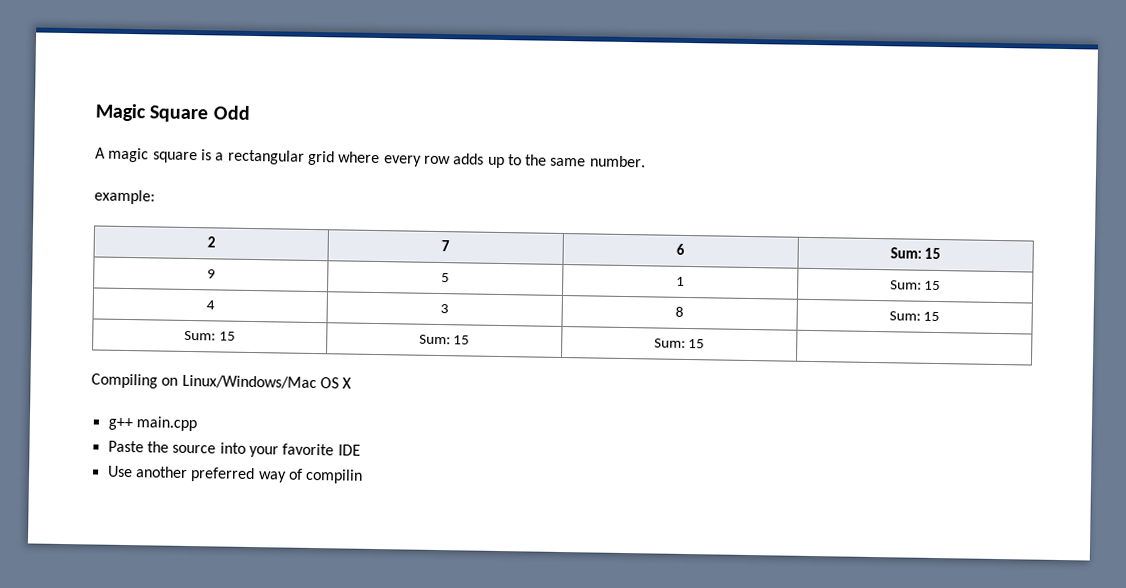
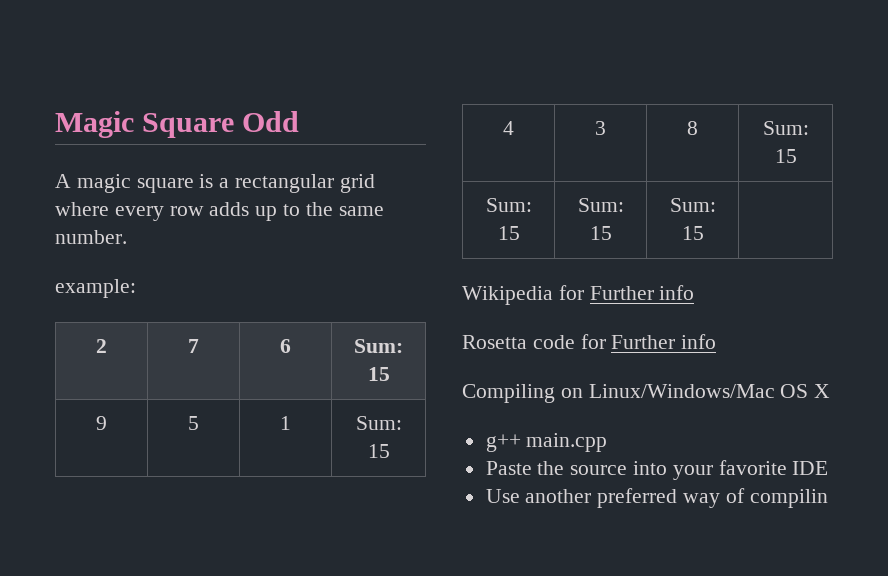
+ Wikipedia for Further info
+ Rosetta code for Further info

